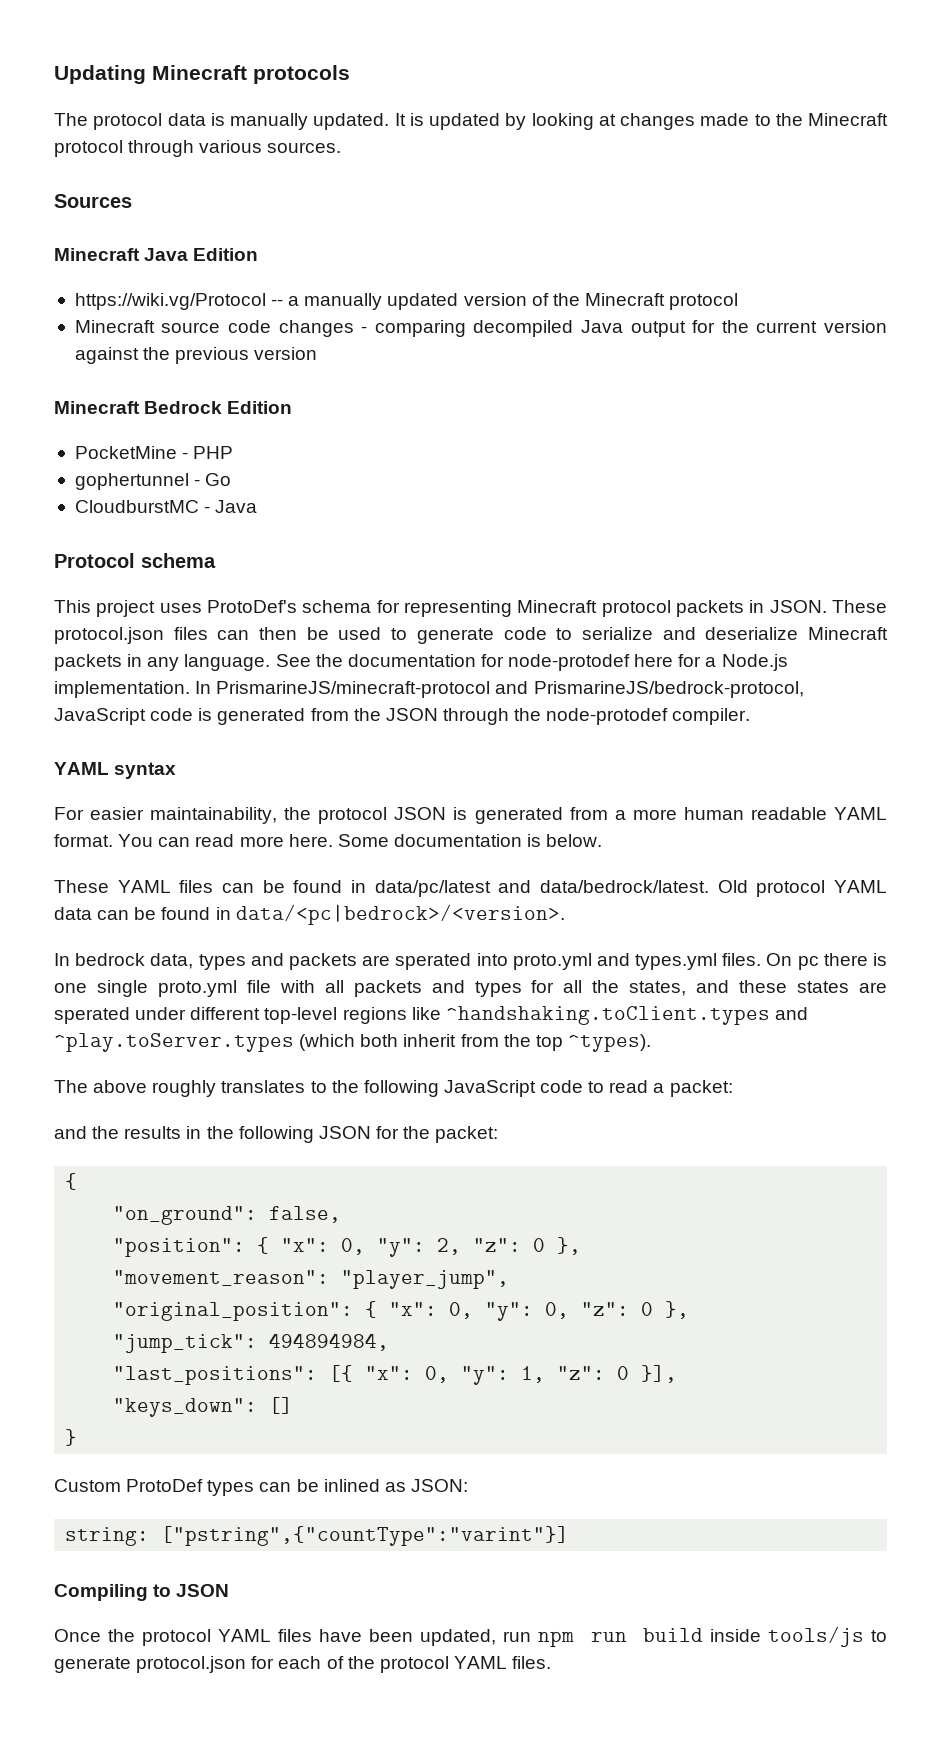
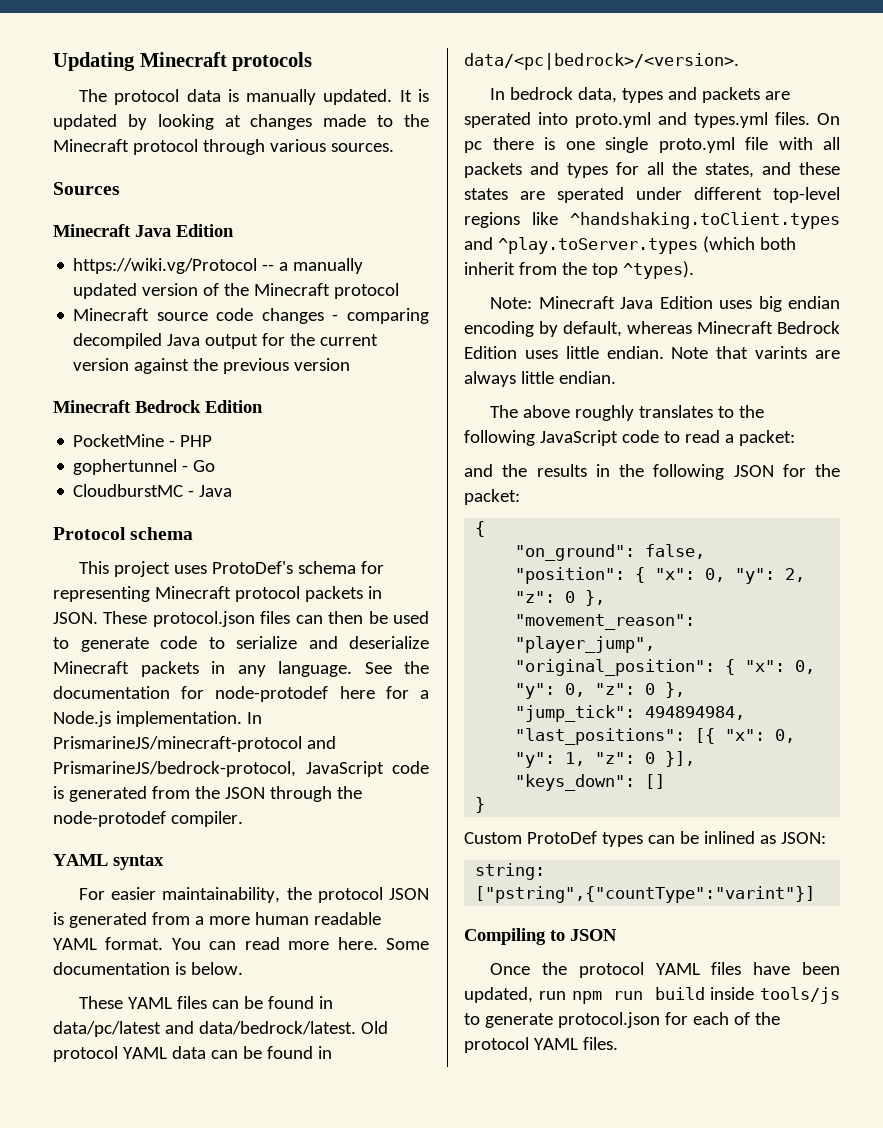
+ Note: Minecraft Java Edition uses big endian encoding by default, whereas Minecraft Bedrock Edition uses little endian. Note that varints are always little endian.

